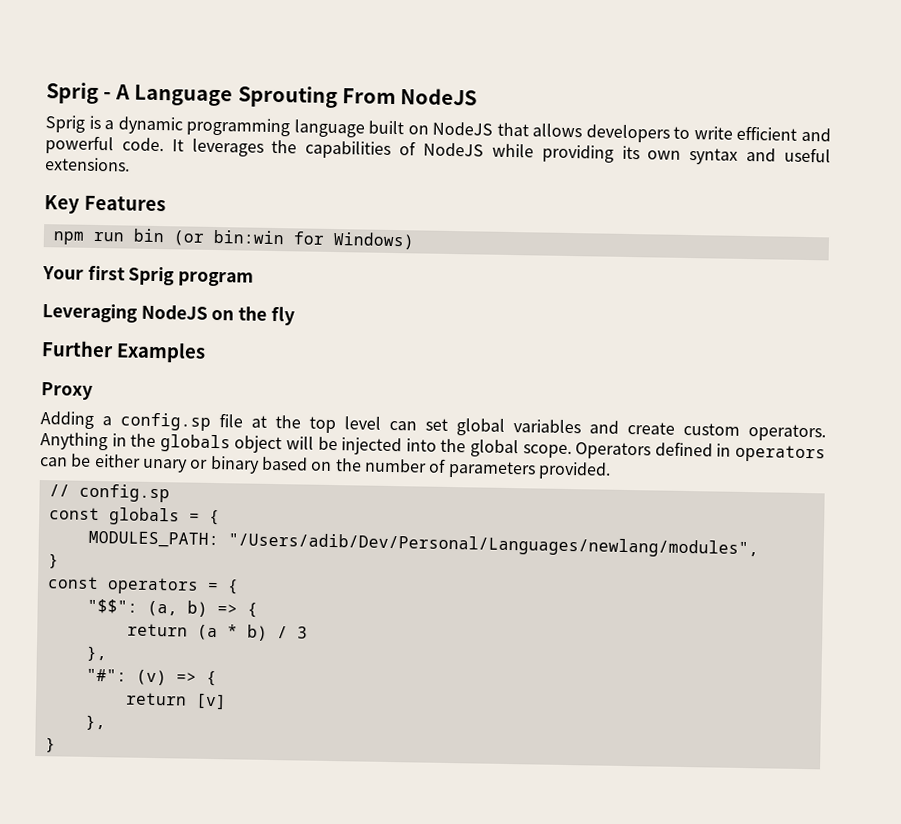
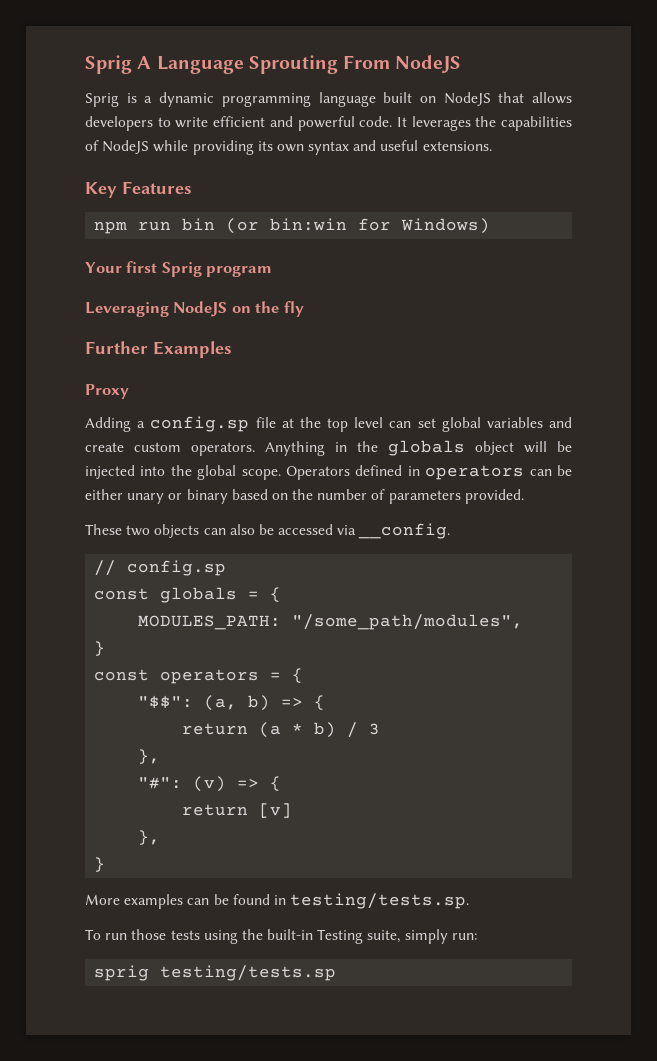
- Sprig - A Language Sprouting From NodeJS
+ Sprig A Language Sprouting From NodeJS
+ These two objects can also be accessed via __config.
- MODULES_PATH: "/Users/adib/Dev/Personal/Languages/newlang/modules",
+ MODULES_PATH: "/some_path/modules",
+ More examples can be found in testing/tests.sp.
+ To run those tests using the built-in Testing suite, simply run:
+ sprig testing/tests.sp

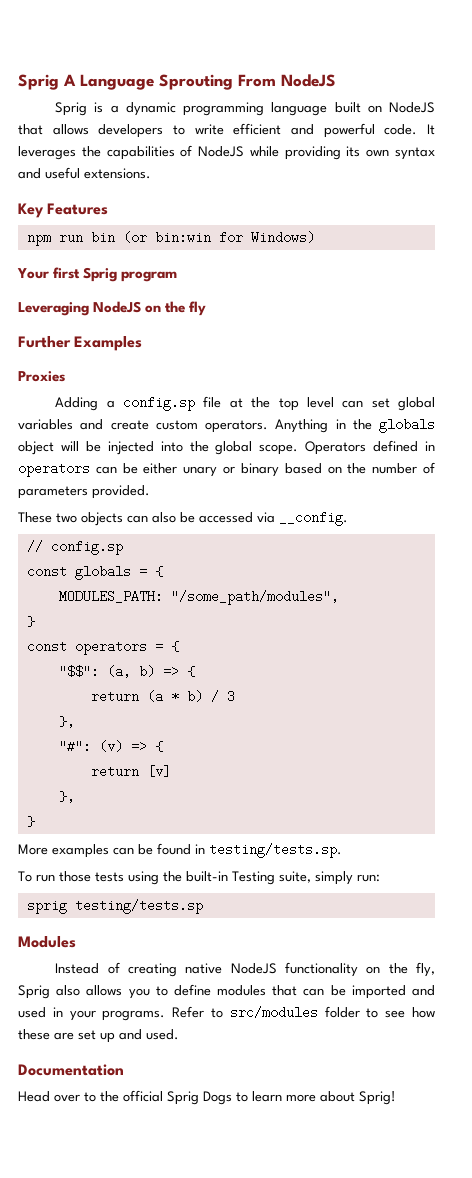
- Proxy
+ Proxies
+ Modules
+ Instead of creating native NodeJS functionality on the fly, Sprig also allows you to define modules that can be imported and used in your programs. Refer to src/modules folder to see how these are set up and used.
+ Documentation
+ Head over to the official Sprig Dogs to learn more about Sprig!

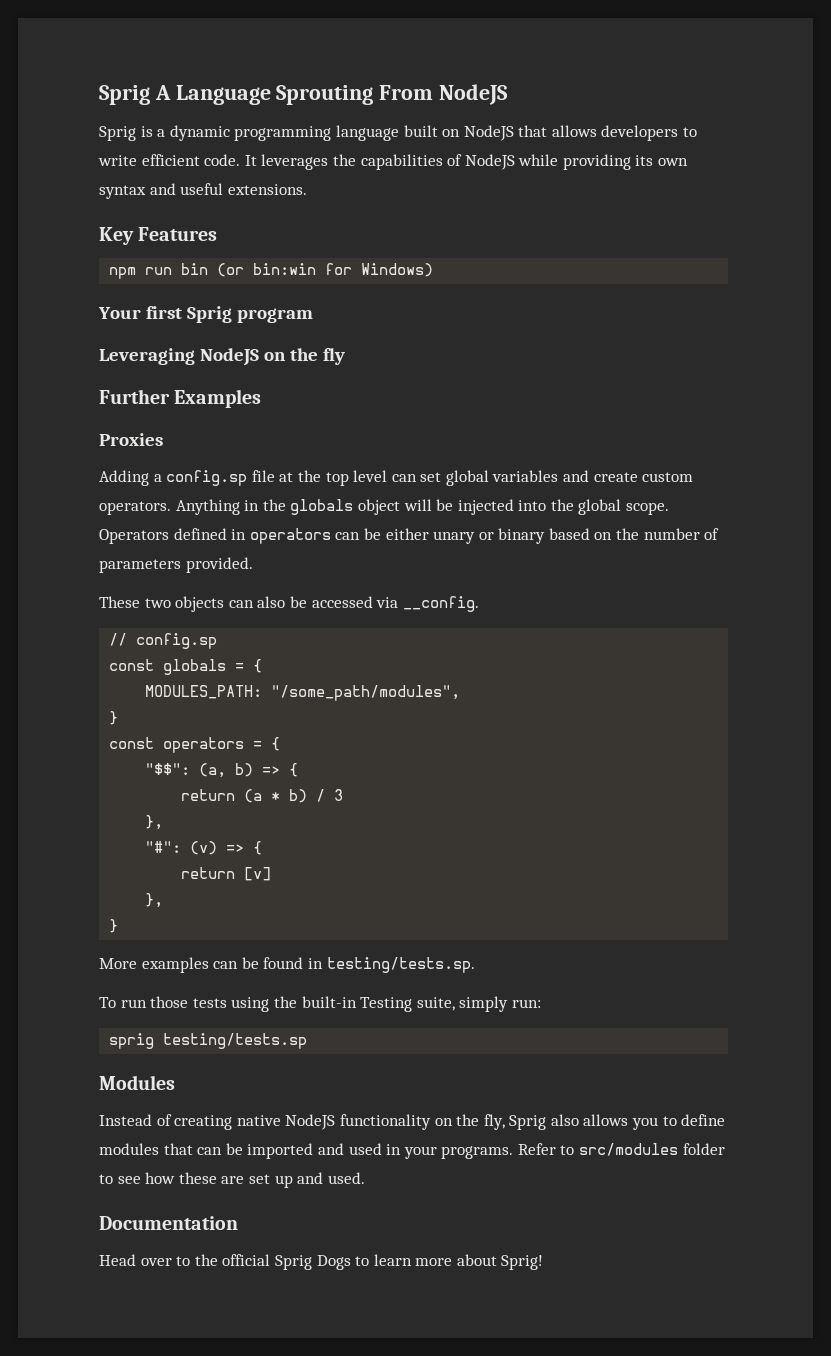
- Sprig is a dynamic programming language built on NodeJS that allows developers to write efficient and powerful code.
+ Sprig is a dynamic programming language built on NodeJS that allows developers to write efficient code.

